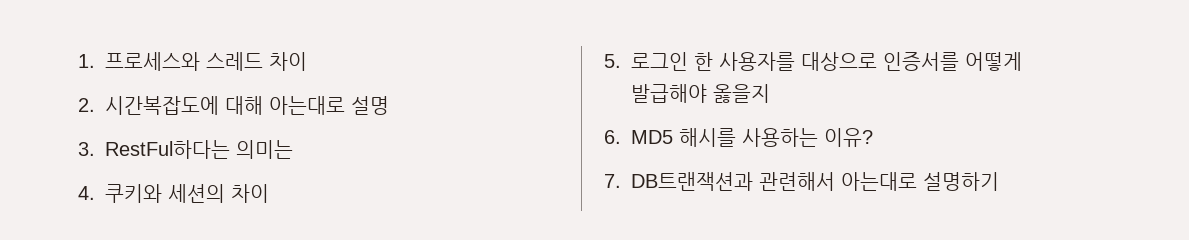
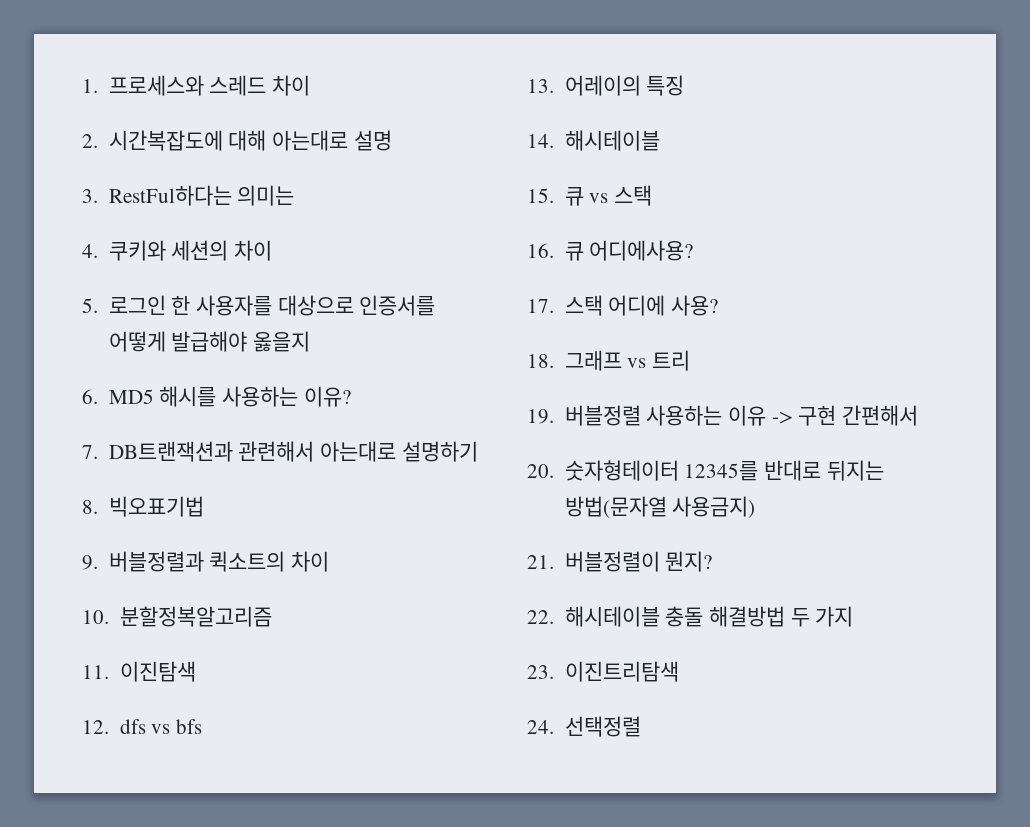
+ 8. 빅오표기법
+ 9. 버블정렬과 퀵소트의 차이
+ 10. 분할정복알고리즘
+ 11. 이진탐색
+ 12. dfs vs bfs
+ 13. 어레이의 특징
+ 14. 해시테이블
+ 15. 큐 vs 스택
+ 16. 큐 어디에사용?
+ 17. 스택 어디에 사용?
+ 18. 그래프 vs 트리
+ 19. 버블정렬 사용하는 이유 -> 구현 간편해서
+ 20. 숫자형테이터 12345를 반대로 뒤지는 방법(문자열 사용금지)
+ 21. 버블정렬이 뭔지?
+ 22. 해시테이블 충돌 해결방법 두 가지
+ 23. 이진트리탐색
+ 24. 선택정렬

